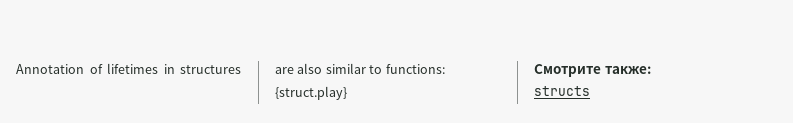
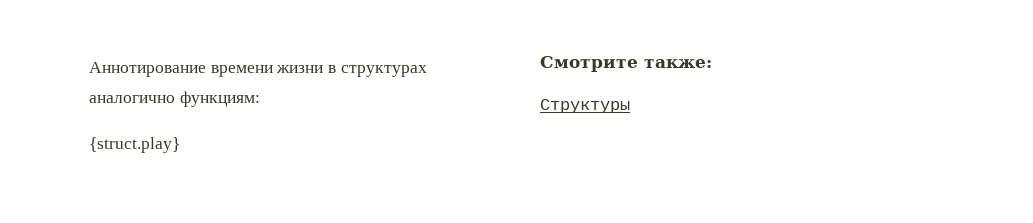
- Annotation of lifetimes in structures are also similar to functions:
+ Аннотирование времени жизни в структурах аналогично функциям:
- structs
+ Структуры

